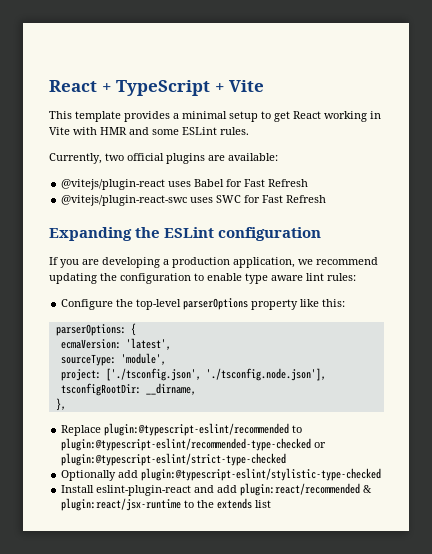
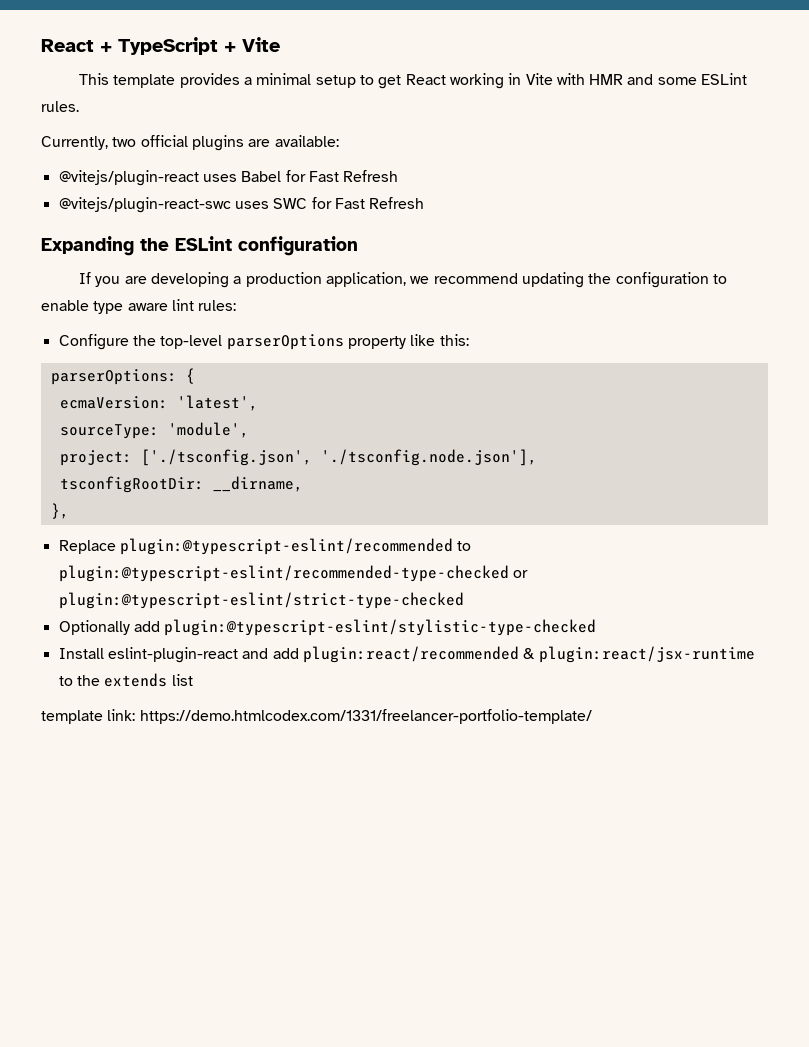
+ template link: https://demo.htmlcodex.com/1331/freelancer-portfolio-template/

